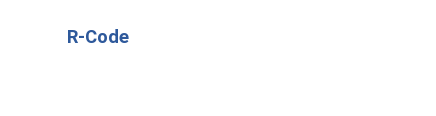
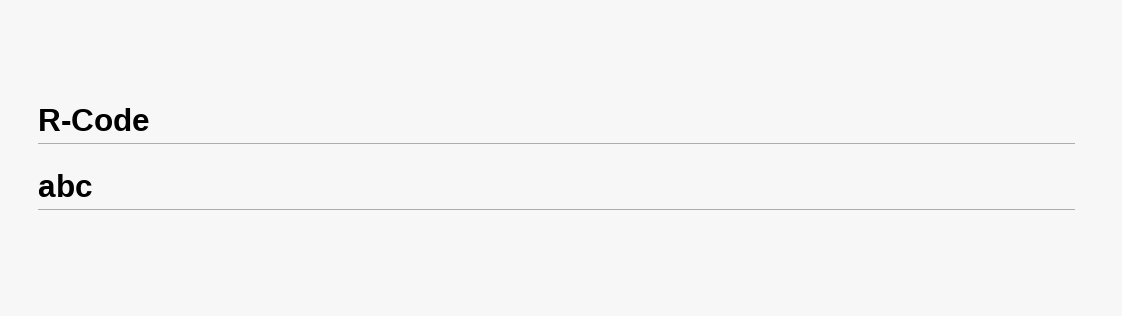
+ abc

